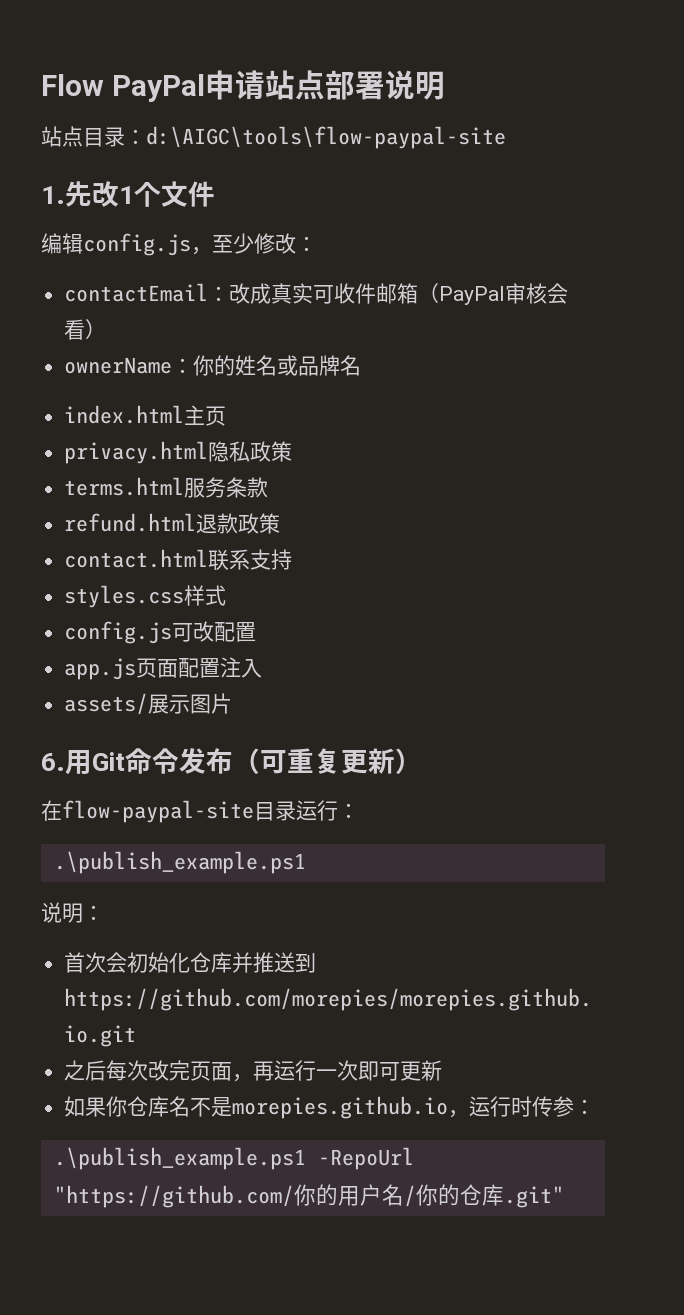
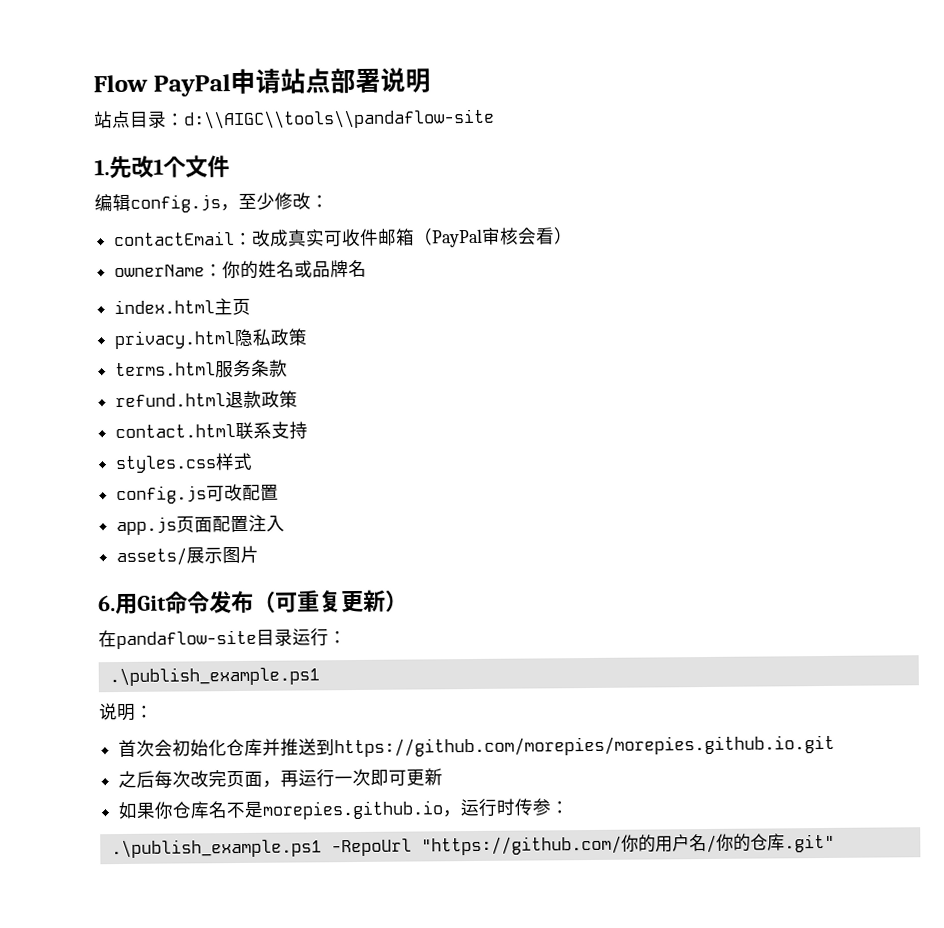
- 站点目录：d:\AIGC\tools\flow-paypal-site
+ 站点目录：d:\\AIGC\\tools\\pandaflow-site
- 在flow-paypal-site目录运行：
+ 在pandaflow-site目录运行：

